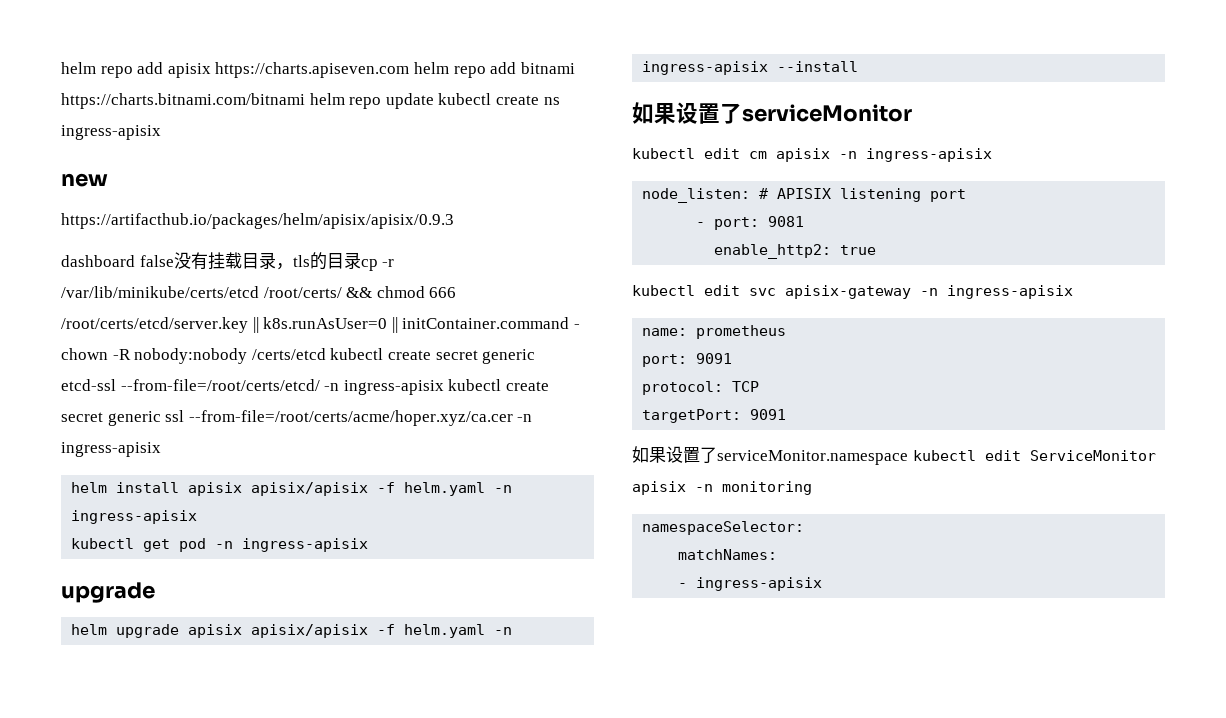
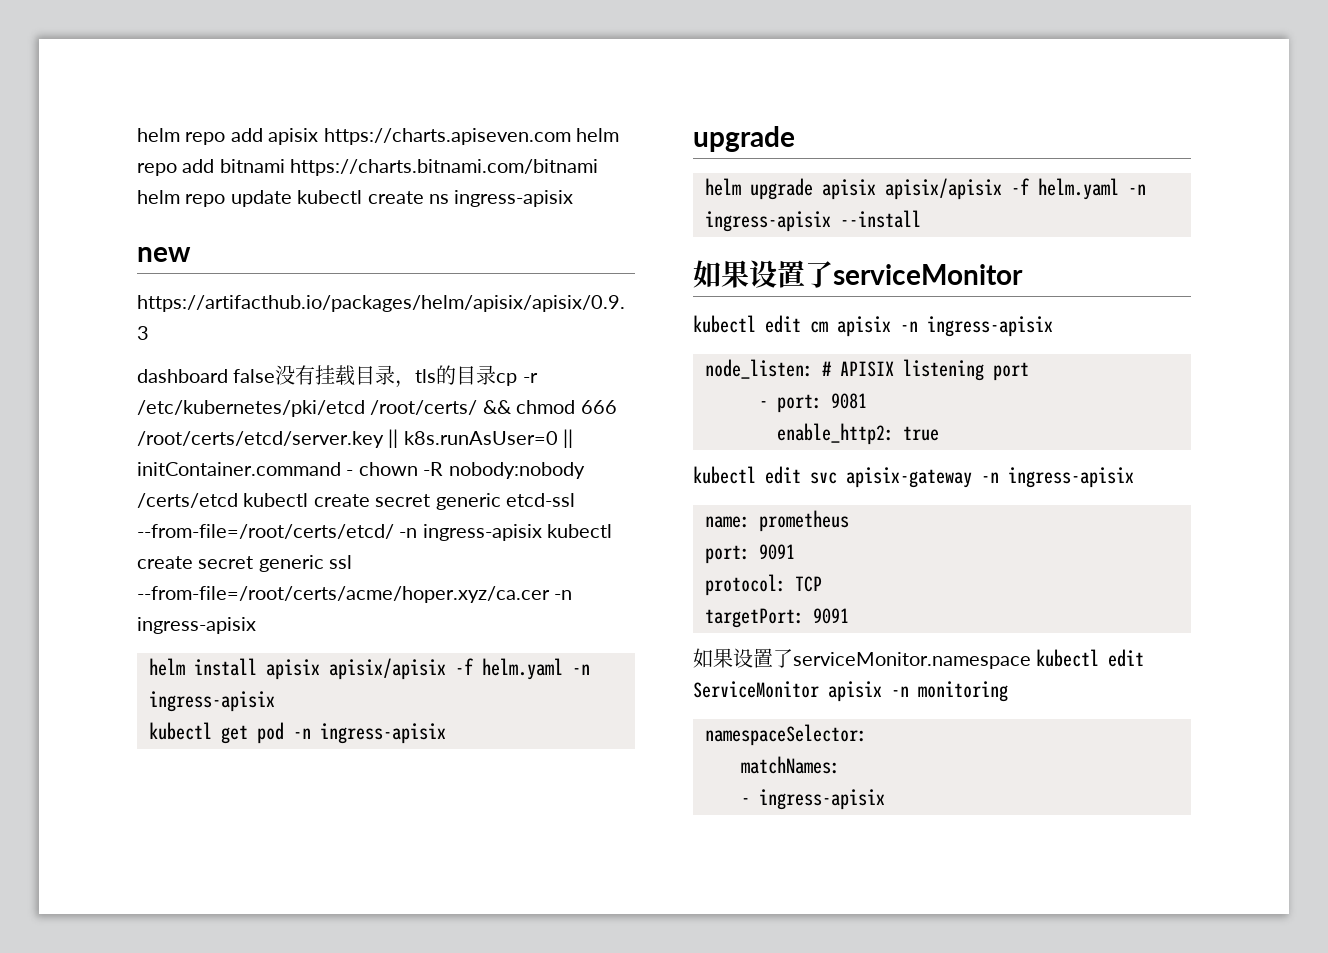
- dashboard false没有挂载目录，tls的目录cp -r /var/lib/minikube/certs/etcd /root/certs/ && chmod 666 /root/certs/etcd/server.key || k8s.runAsUser=0 || initContainer.command - chown -R nobody:nobody /certs/etcd kubectl create secret generic etcd-ssl --from-file=/root/certs/etcd/ -n ingress-apisix kubectl create secret generic ssl --from-file=/root/certs/acme/hoper.xyz/ca.cer -n ingress-apisix
+ dashboard false没有挂载目录，tls的目录cp -r /etc/kubernetes/pki/etcd /root/certs/ && chmod 666 /root/certs/etcd/server.key || k8s.runAsUser=0 || initContainer.command - chown -R nobody:nobody /certs/etcd kubectl create secret generic etcd-ssl --from-file=/root/certs/etcd/ -n ingress-apisix kubectl create secret generic ssl --from-file=/root/certs/acme/hoper.xyz/ca.cer -n ingress-apisix

